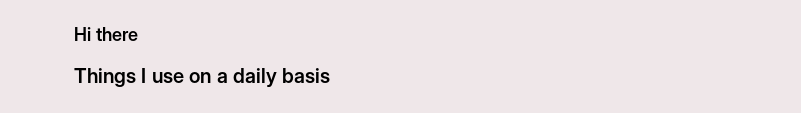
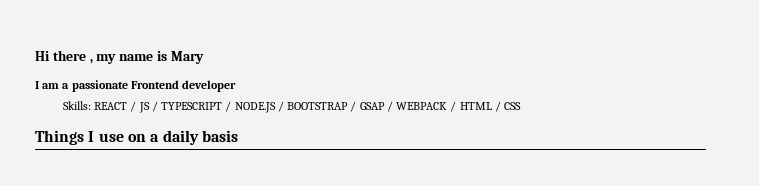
- Hi there
+ Hi there , my name is Mary
+ I am a passionate Frontend developer
+ Skills: REACT / JS / TYPESCRIPT / NODE.JS / BOOTSTRAP / GSAP / WEBPACK / HTML / CSS

